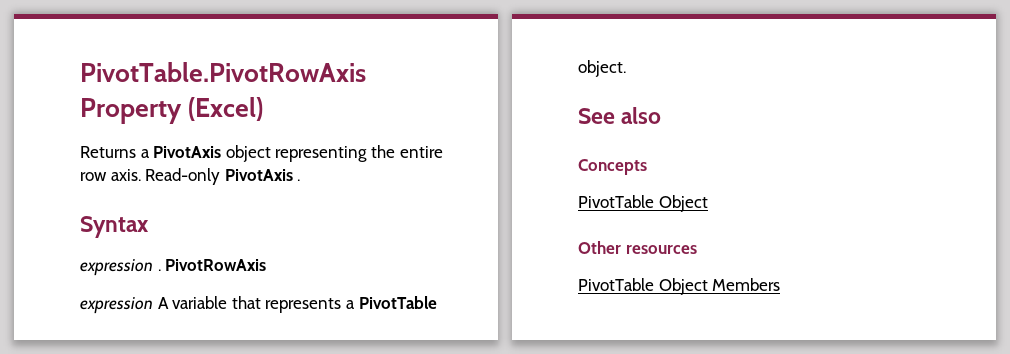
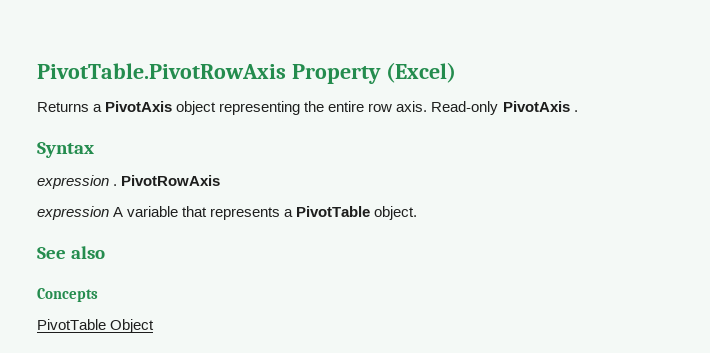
- Other resources
- PivotTable Object Members

